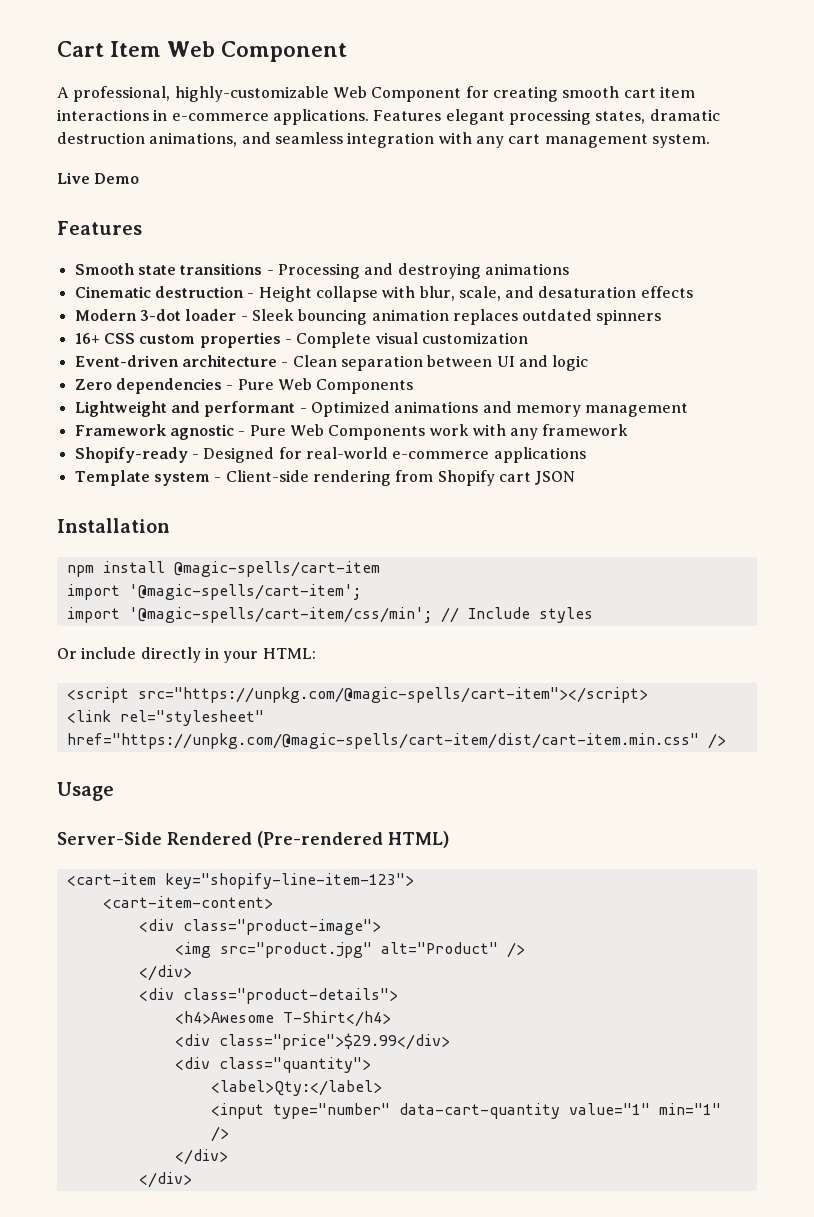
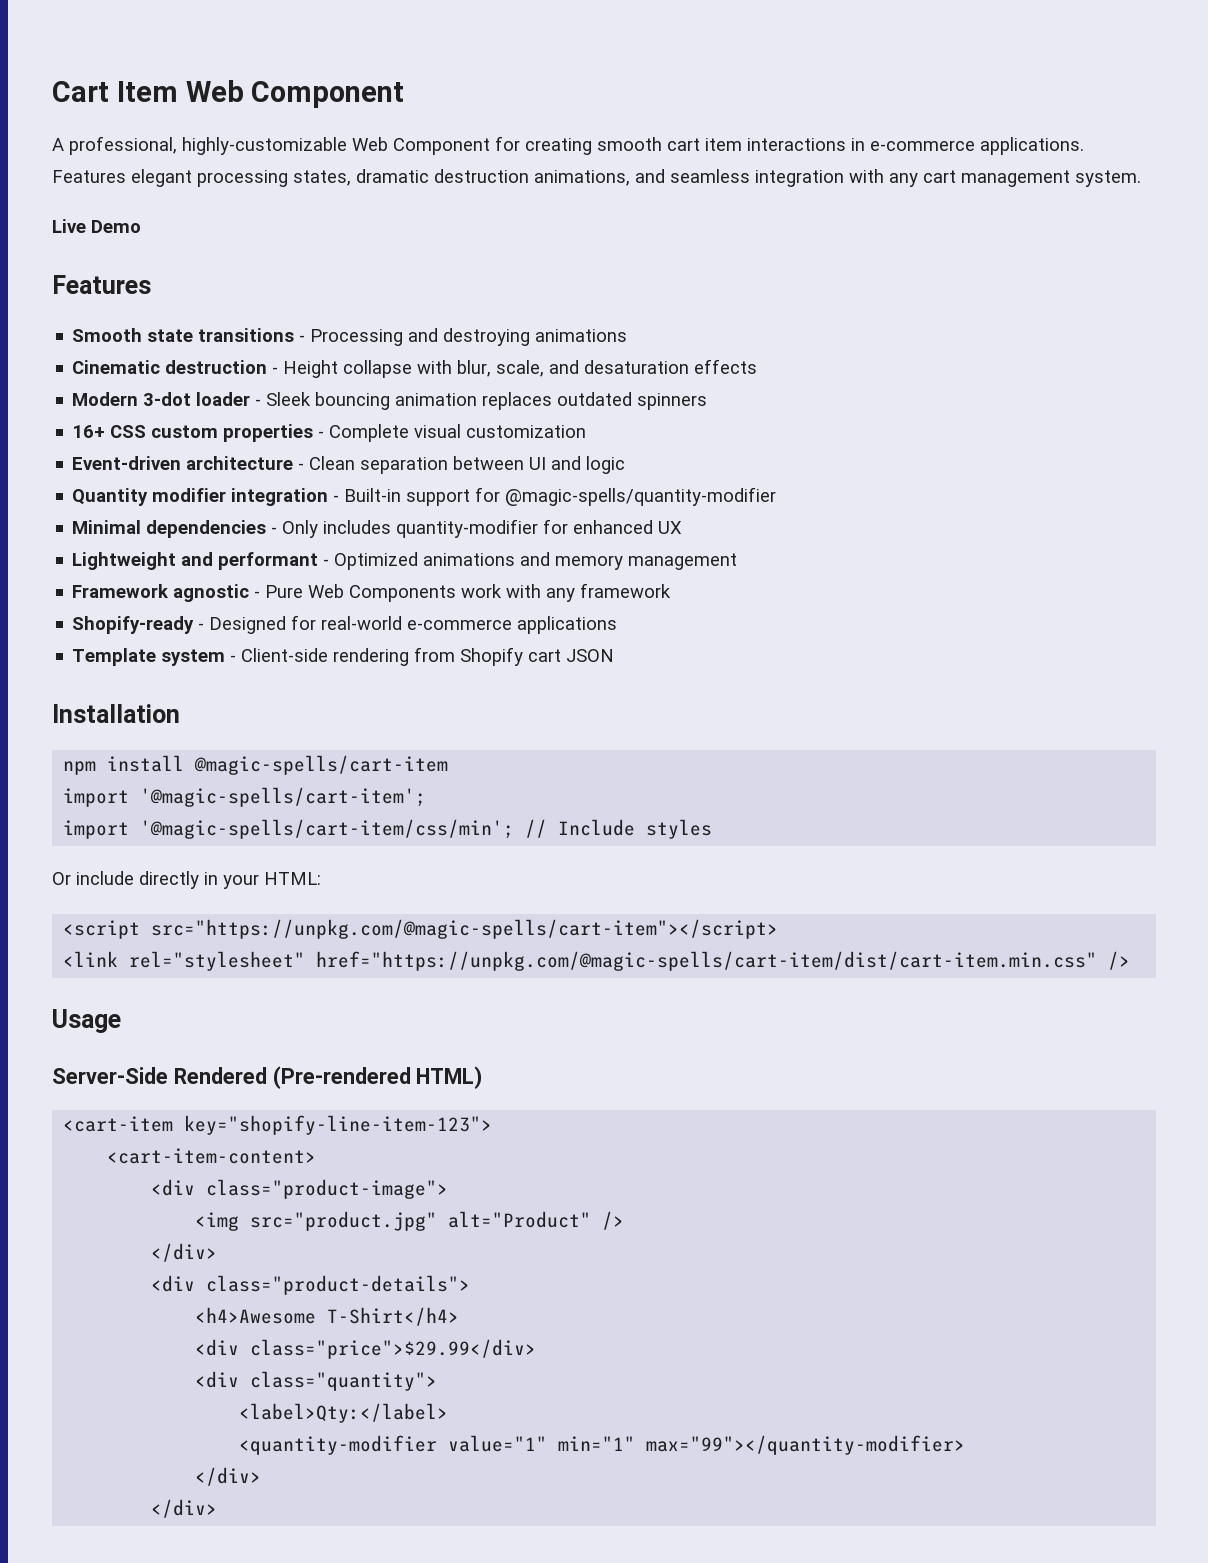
- Zero dependencies - Pure Web Components
+ Quantity modifier integration - Built-in support for @magic-spells/quantity-modifier
+ Minimal dependencies - Only includes quantity-modifier for enhanced UX
- <input type="number" data-cart-quantity value="1" min="1" />
+ <quantity-modifier value="1" min="1" max="99"></quantity-modifier>

